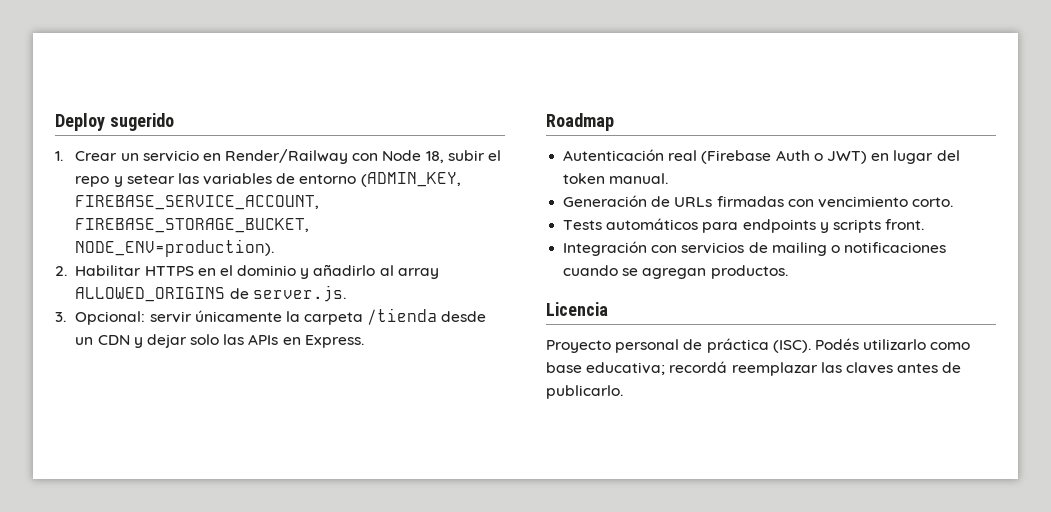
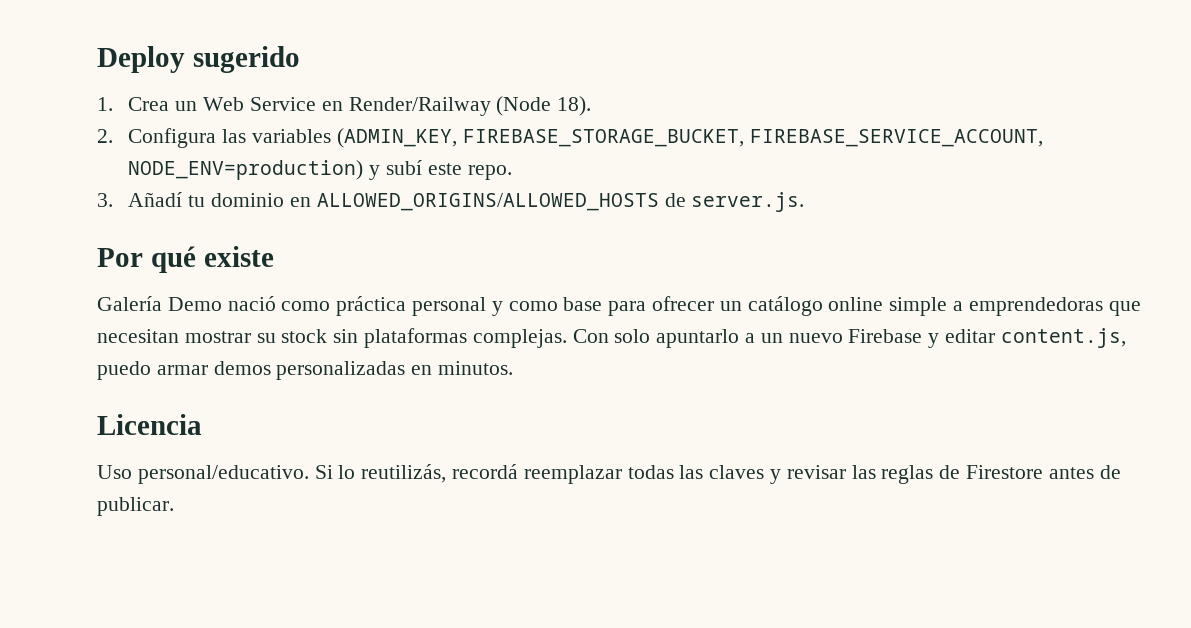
- 1. Crear un servicio en Render/Railway con Node 18, subir el repo y setear las variables de entorno (ADMIN_KEY, FIREBASE_SERVICE_ACCOUNT, FIREBASE_STORAGE_BUCKET, NODE_ENV=production).
- 2. Habilitar HTTPS en el dominio y añadirlo al array ALLOWED_ORIGINS de server.js.
- 3. Opcional: servir únicamente la carpeta /tienda desde un CDN y dejar solo las APIs en Express.
- Roadmap
- Autenticación real (Firebase Auth o JWT) en lugar del token manual.
- Generación de URLs firmadas con vencimiento corto.
- Tests automáticos para endpoints y scripts front.
- Integración con servicios de mailing o notificaciones cuando se agregan productos.
+ 1. Crea un Web Service en Render/Railway (Node 18).
+ 2. Configura las variables (ADMIN_KEY, FIREBASE_STORAGE_BUCKET, FIREBASE_SERVICE_ACCOUNT, NODE_ENV=production) y subí este repo.
+ 3. Añadí tu dominio en ALLOWED_ORIGINS/ALLOWED_HOSTS de server.js.
+ Por qué existe
+ Galería Demo nació como práctica personal y como base para ofrecer un catálogo online simple a emprendedoras que necesitan mostrar su stock sin plataformas complejas. Con solo apuntarlo a un nuevo Firebase y editar content.js, puedo armar demos personalizadas en minutos.
  Licencia
- Proyecto personal de práctica (ISC). Podés utilizarlo como base educativa; recordá reemplazar las claves antes de publicarlo.
+ Uso personal/educativo. Si lo reutilizás, recordá reemplazar todas las claves y revisar las reglas de Firestore antes de publicar.

